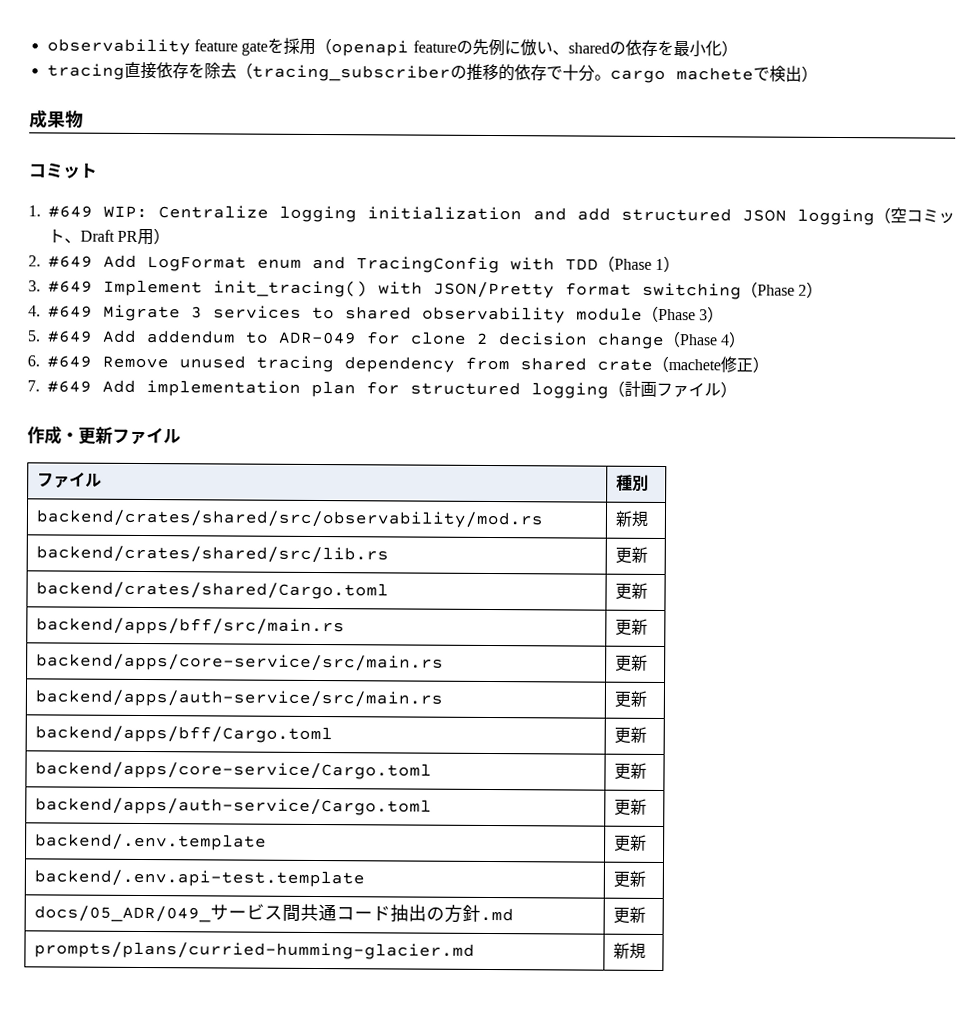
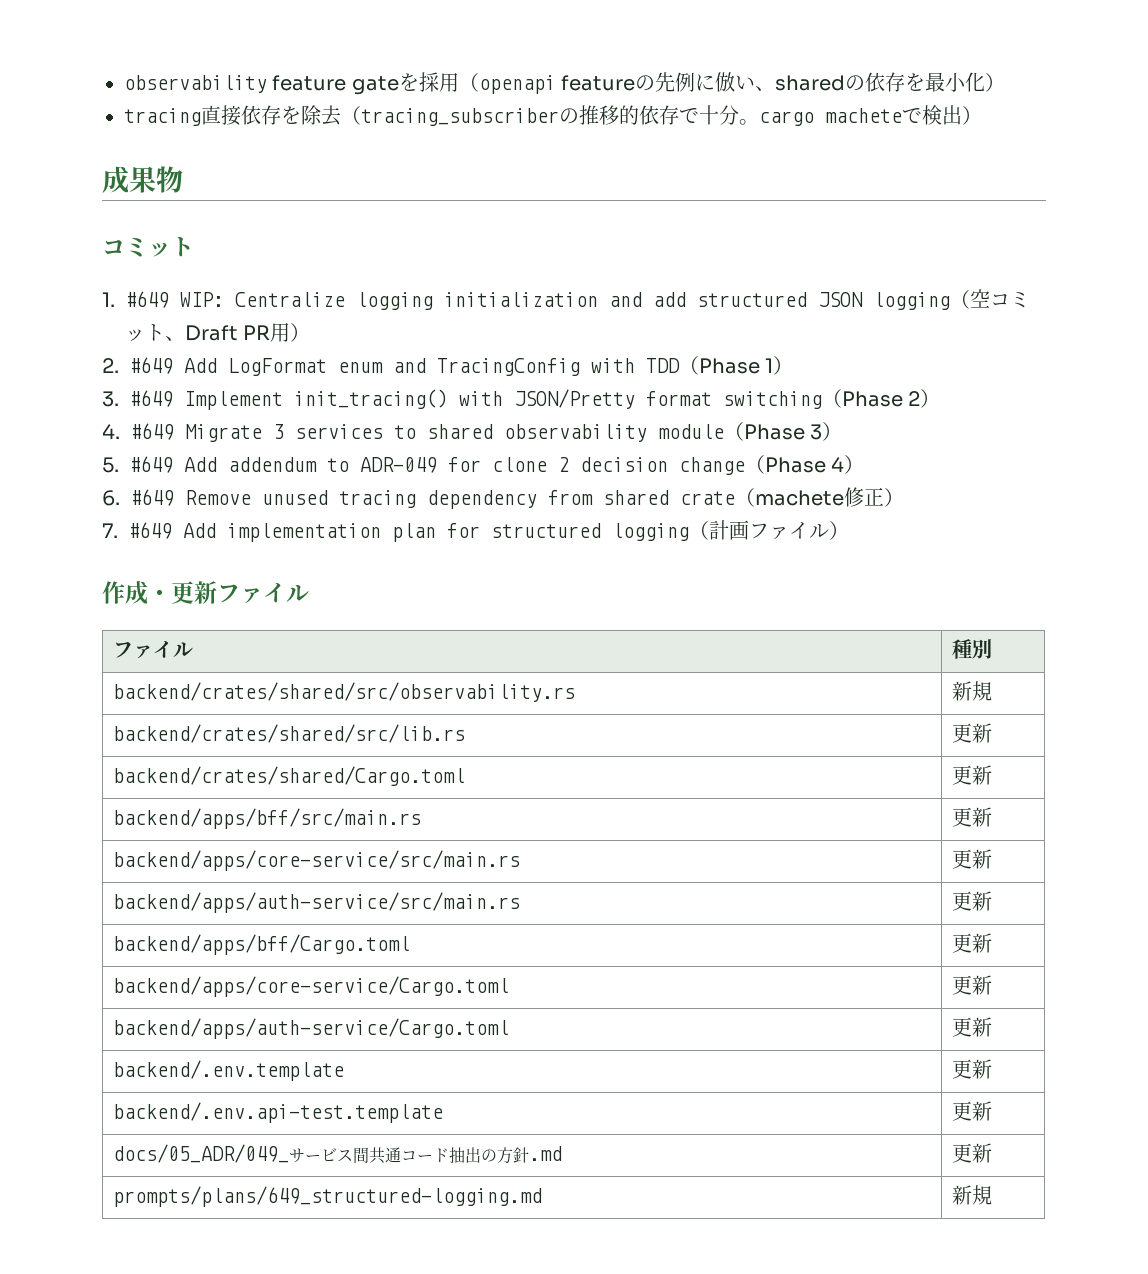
- backend/crates/shared/src/observability/mod.rs | 新規
+ backend/crates/shared/src/observability.rs | 新規
- prompts/plans/curried-humming-glacier.md | 新規
+ prompts/plans/649_structured-logging.md | 新規

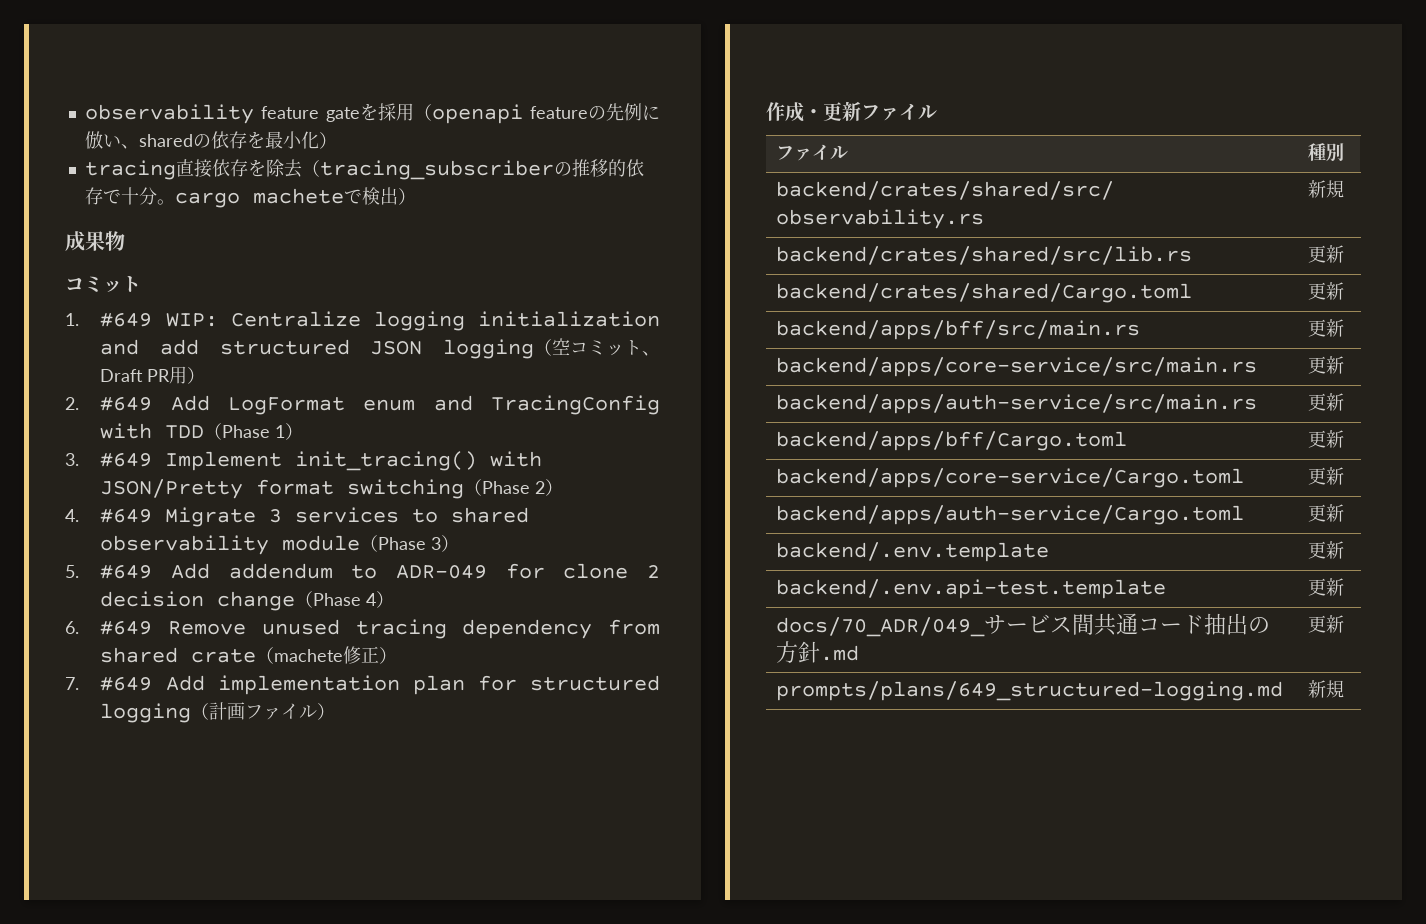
- docs/05_ADR/049_サービス間共通コード抽出の方針.md | 更新
+ docs/70_ADR/049_サービス間共通コード抽出の方針.md | 更新

